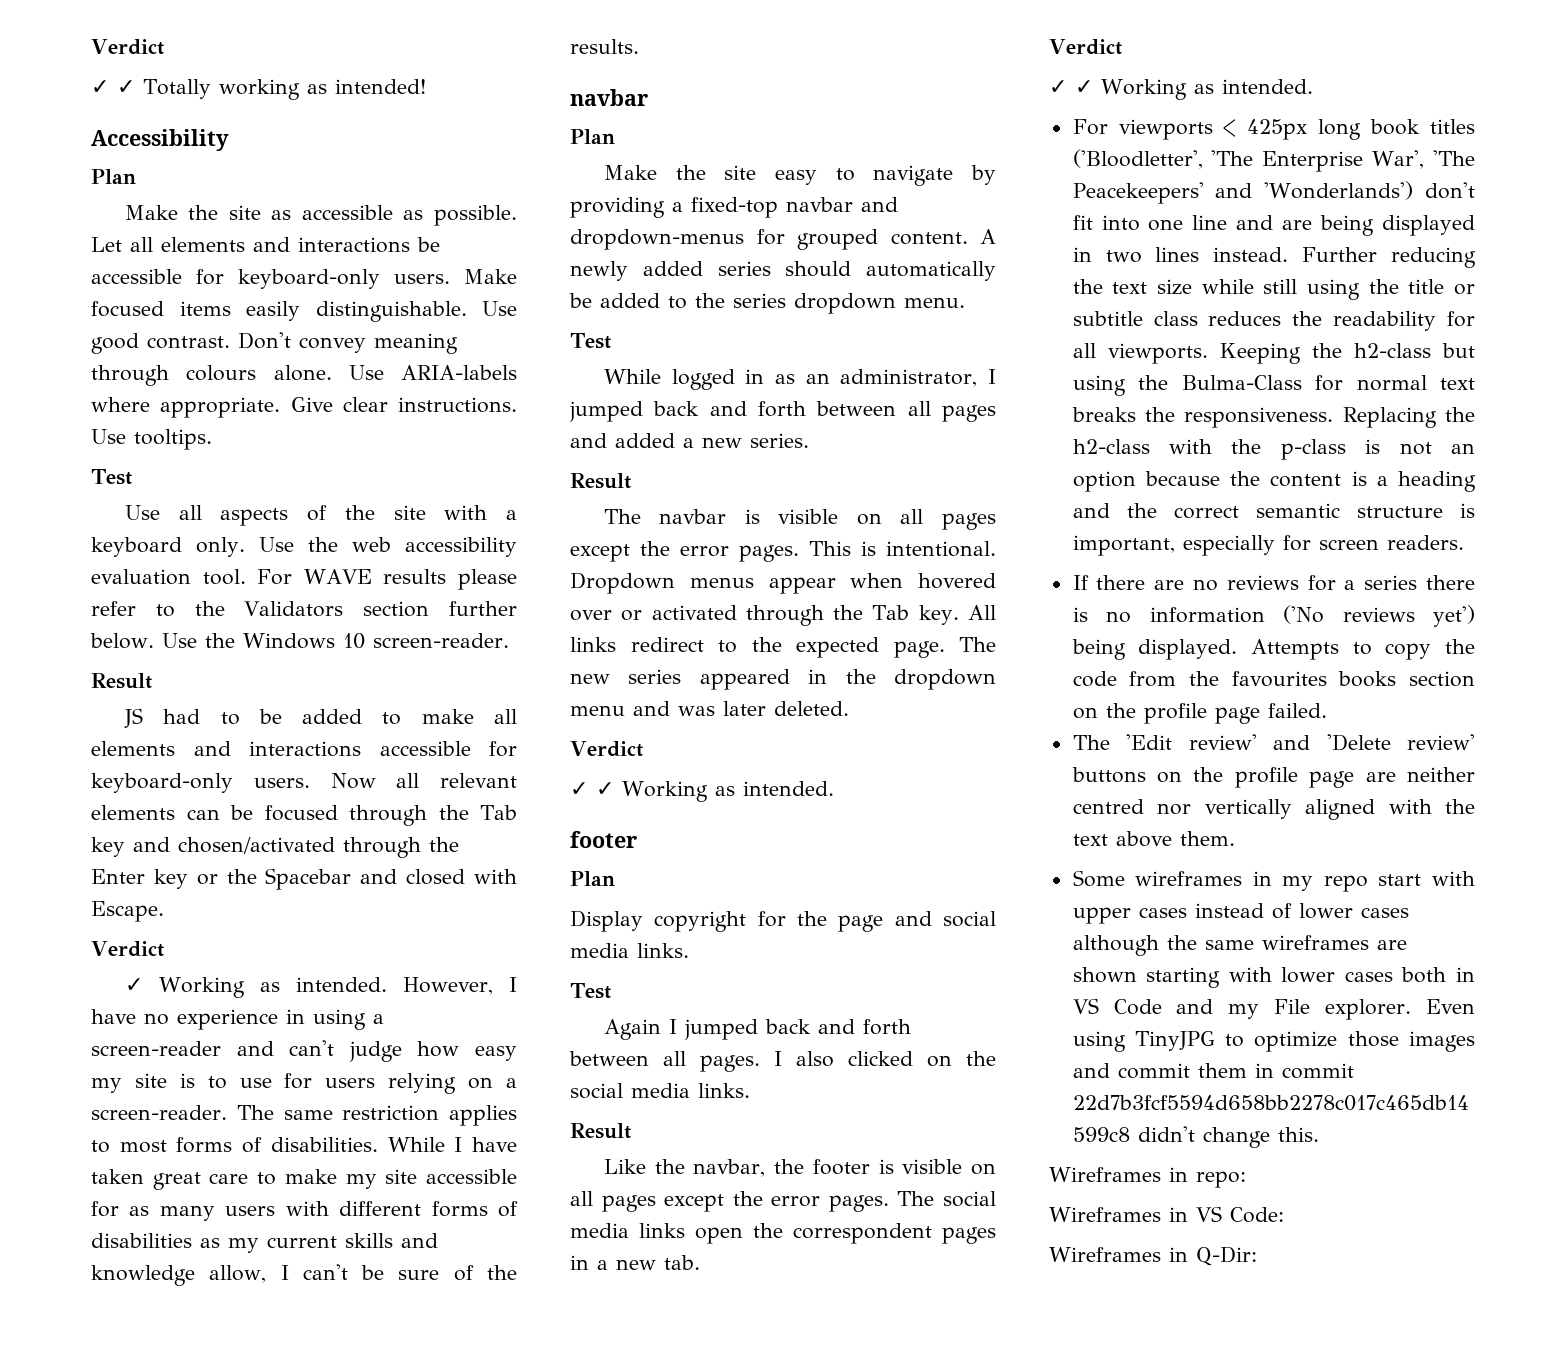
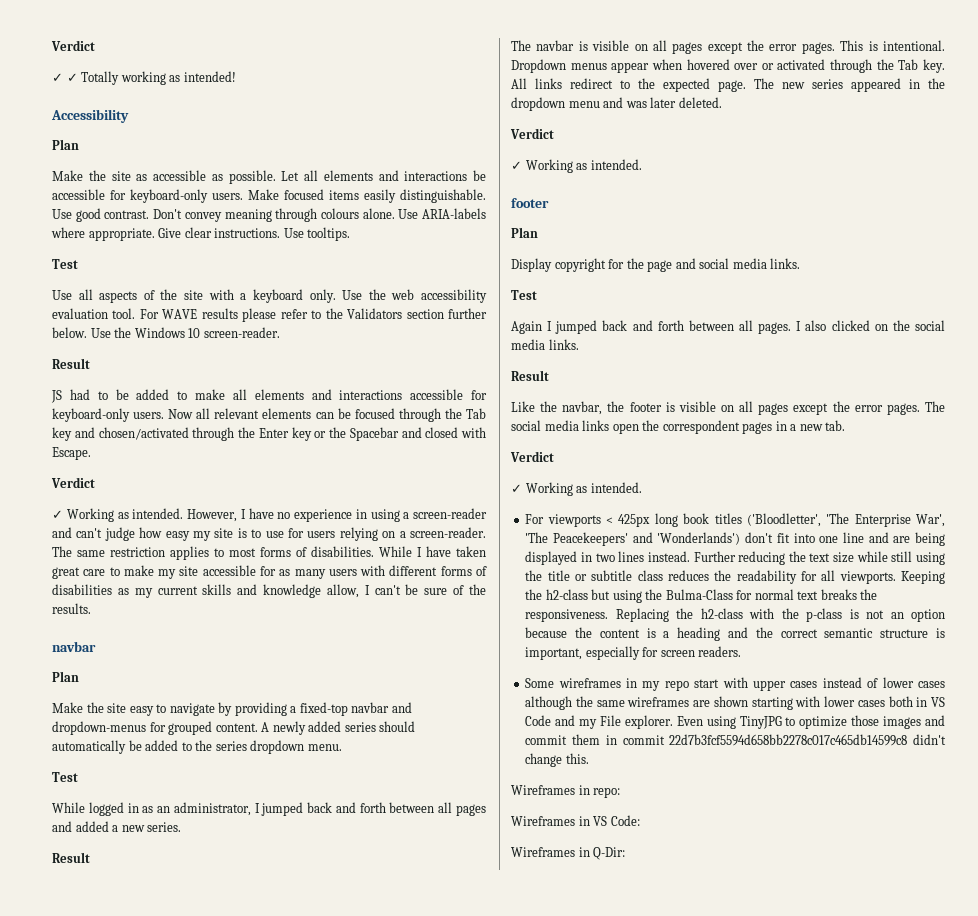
  The new series appeared in the dropdown menu and was later deleted.
  Verdict
- ✓ ✓ Working as intended.
+ ✓ Working as intended.
  The social media links open the correspondent pages in a new tab.
  Verdict
- ✓ ✓ Working as intended.
+ ✓ Working as intended.
- If there are no reviews for a series there is no information ('No reviews yet') being displayed. Attempts to copy the code from the favourites books section on the profile page failed.
- The 'Edit review' and 'Delete review' buttons on the profile page are neither centred nor vertically aligned with the text above them.

